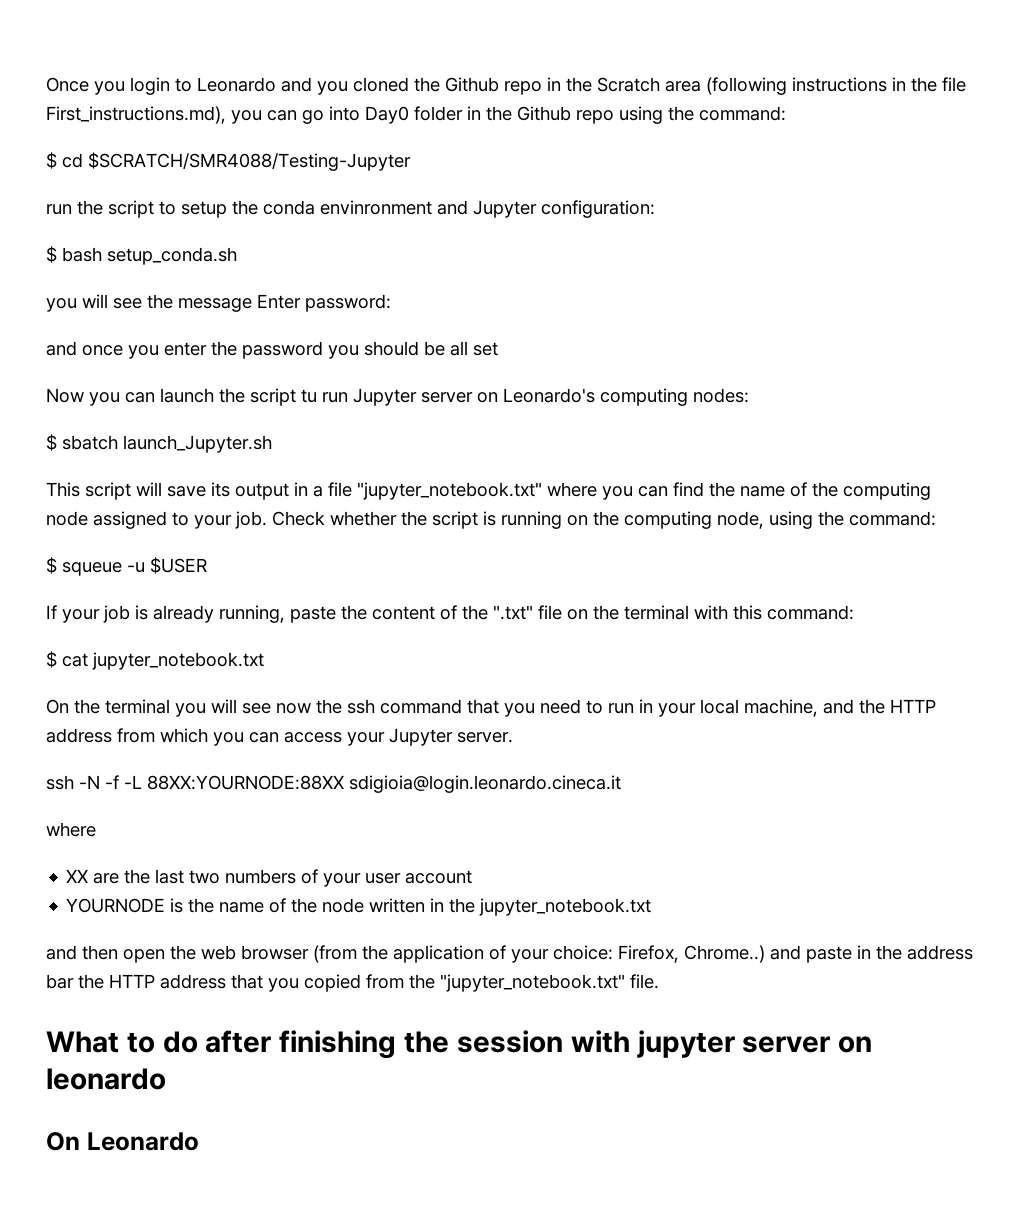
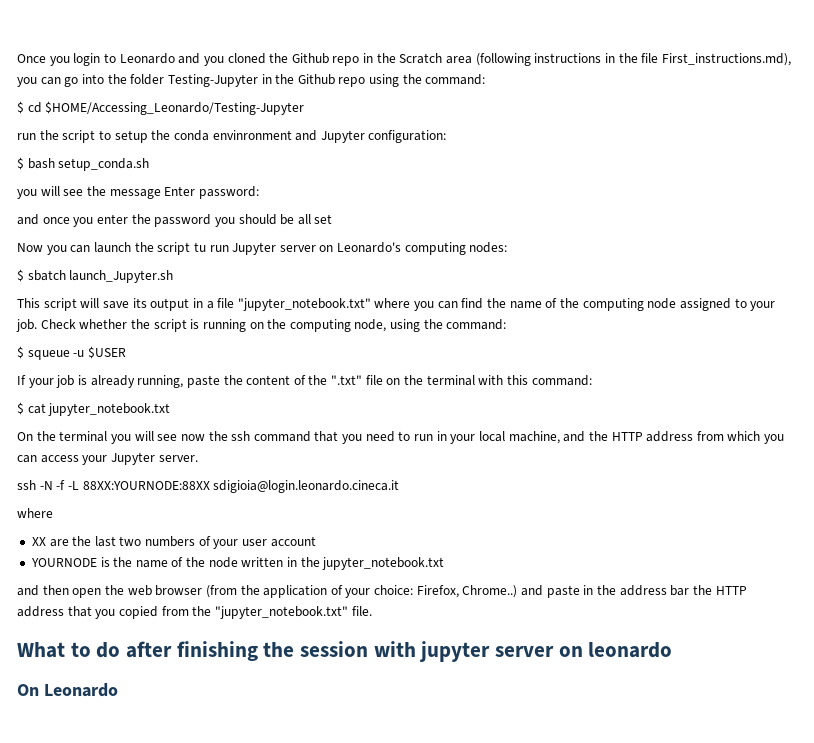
- Once you login to Leonardo and you cloned the Github repo in the Scratch area (following instructions in the file First_instructions.md), you can go into Day0 folder in the Github repo using the command:
+ Once you login to Leonardo and you cloned the Github repo in the Scratch area (following instructions in the file First_instructions.md), you can go into the folder Testing-Jupyter in the Github repo using the command:
- $ cd $SCRATCH/SMR4088/Testing-Jupyter
+ $ cd $HOME/Accessing_Leonardo/Testing-Jupyter

